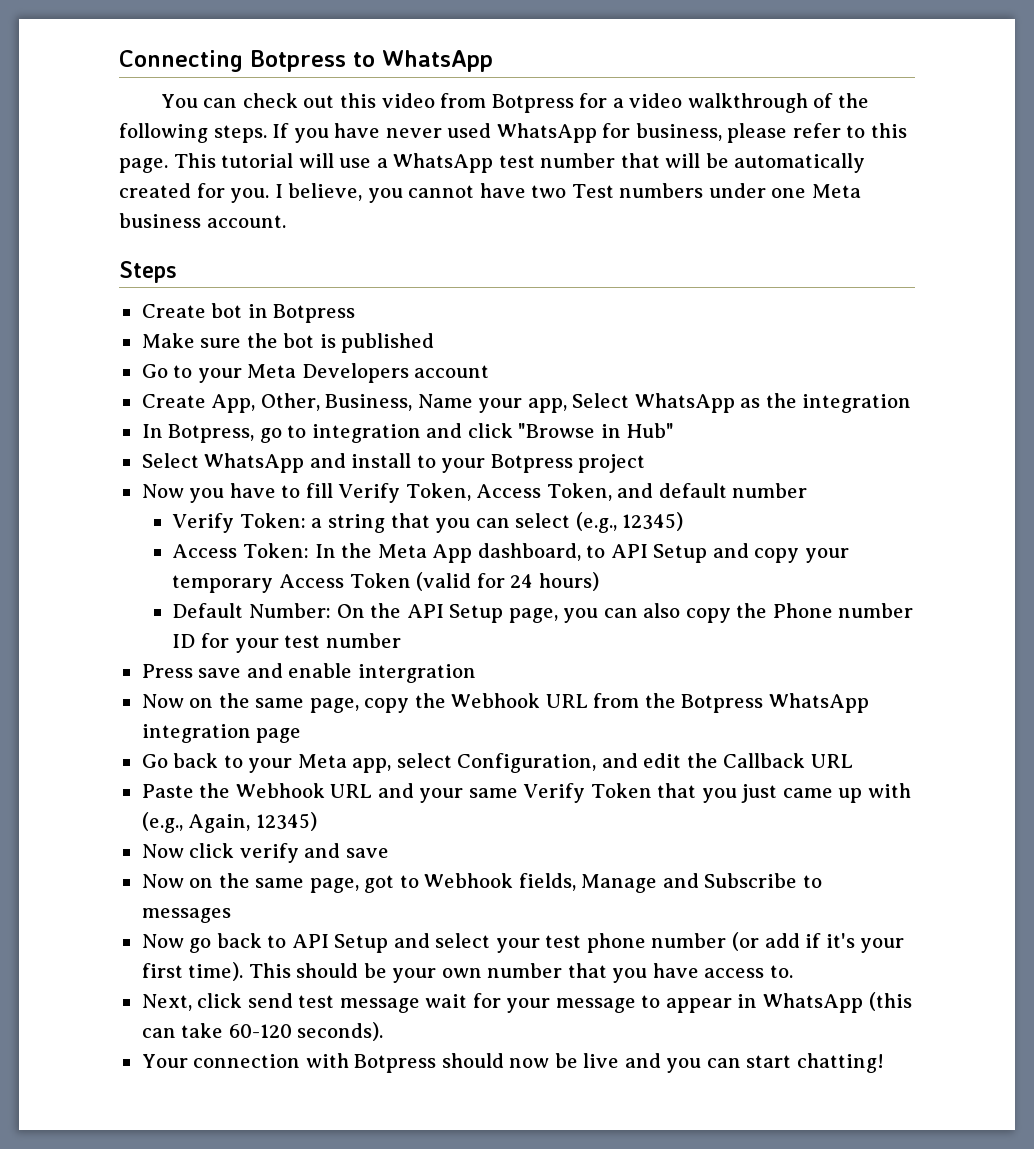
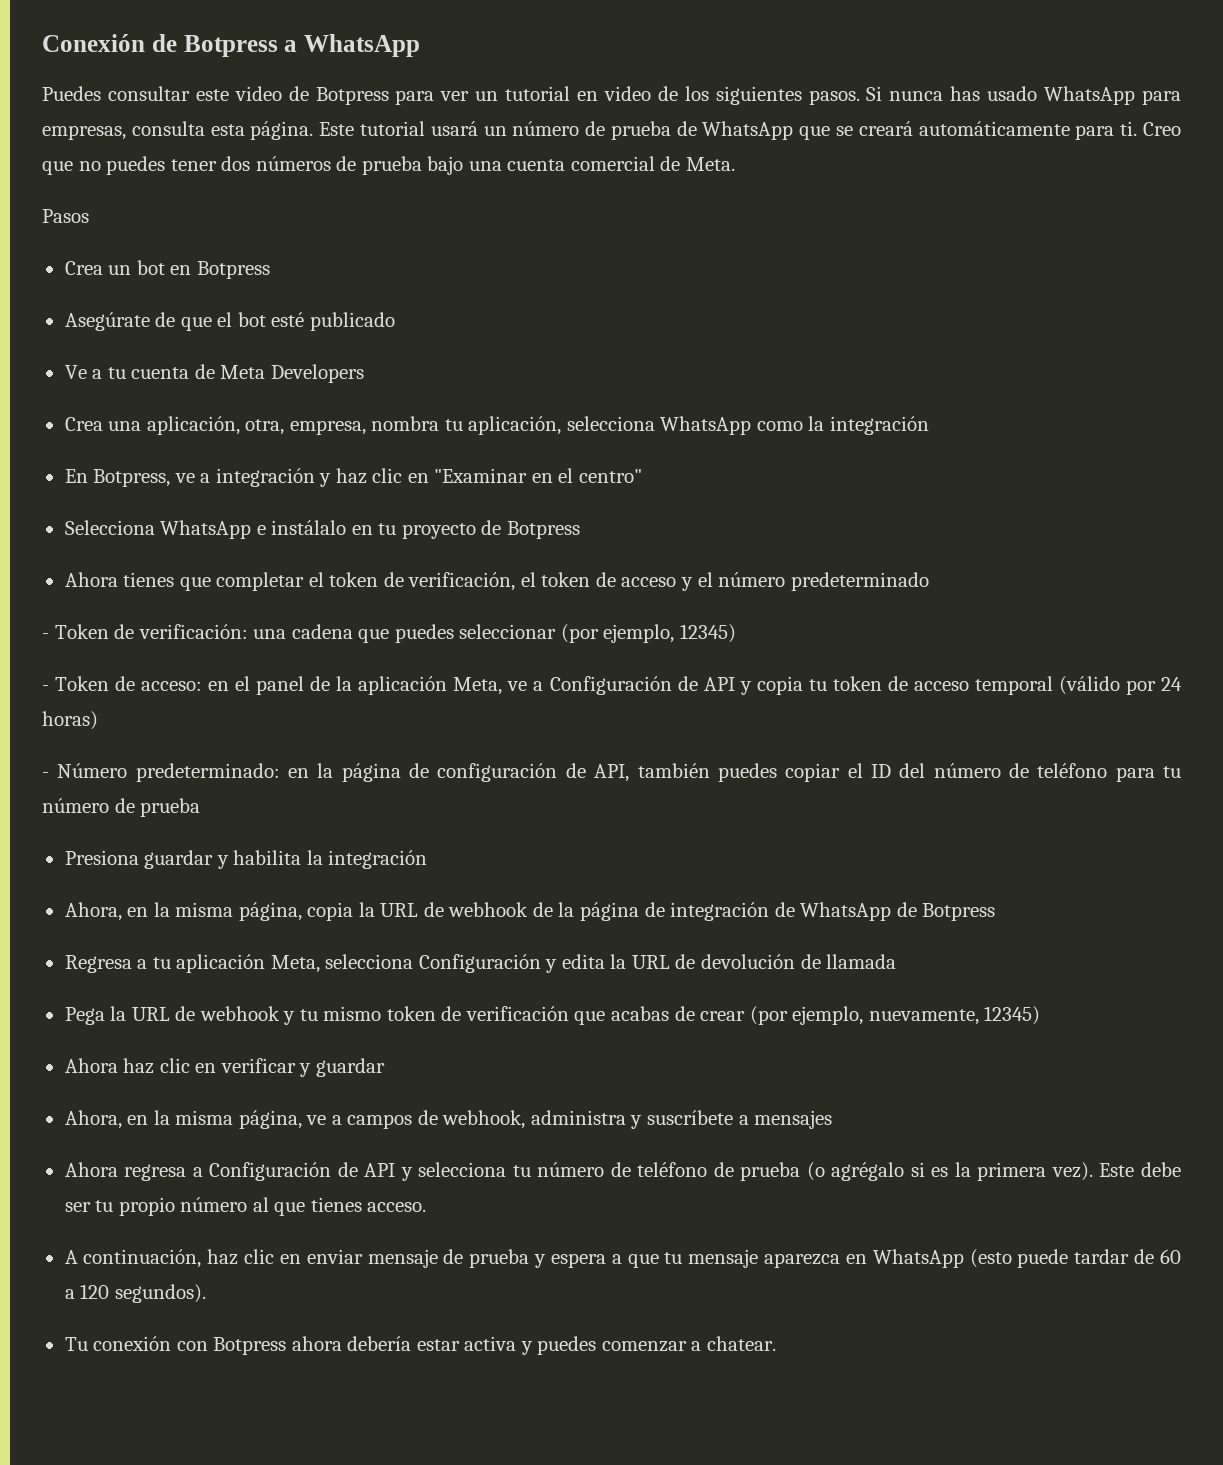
- Connecting Botpress to WhatsApp
- You can check out this video from Botpress for a video walkthrough of the following steps. If you have never used WhatsApp for business, please refer to this page. This tutorial will use a WhatsApp test number that will be automatically created for you. I believe, you cannot have two Test numbers under one Meta business account.
- Steps
- Create bot in Botpress
- Make sure the bot is published
- Go to your Meta Developers account
- Create App, Other, Business, Name your app, Select WhatsApp as the integration
- In Botpress, go to integration and click "Browse in Hub"
- Select WhatsApp and install to your Botpress project
- Now you have to fill Verify Token, Access Token, and default number
- Verify Token: a string that you can select (e.g., 12345)
- Access Token: In the Meta App dashboard, to API Setup and copy your temporary Access Token (valid for 24 hours)
- Default Number: On the API Setup page, you can also copy the Phone number ID for your test number
- Press save and enable intergration
- Now on the same page, copy the Webhook URL from the Botpress WhatsApp integration page
- Go back to your Meta app, select Configuration, and edit the Callback URL
- Paste the Webhook URL and your same Verify Token that you just came up with (e.g., Again, 12345)
- Now click verify and save
- Now on the same page, got to Webhook fields, Manage and Subscribe to messages
- Now go back to API Setup and select your test phone number (or add if it's your first time). This should be your own number that you have access to.
- Next, click send test message wait for your message to appear in WhatsApp (this can take 60-120 seconds).
- Your connection with Botpress should now be live and you can start chatting!
+ Conexión de Botpress a WhatsApp
+ Puedes consultar este video de Botpress para ver un tutorial en video de los siguientes pasos. Si nunca has usado WhatsApp para empresas, consulta esta página. Este tutorial usará un número de prueba de WhatsApp que se creará automáticamente para ti. Creo que no puedes tener dos números de prueba bajo una cuenta comercial de Meta.
+ Pasos
+ Crea un bot en Botpress
+ Asegúrate de que el bot esté publicado
+ Ve a tu cuenta de Meta Developers
+ Crea una aplicación, otra, empresa, nombra tu aplicación, selecciona WhatsApp como la integración
+ En Botpress, ve a integración y haz clic en "Examinar en el centro"
+ Selecciona WhatsApp e instálalo en tu proyecto de Botpress
+ Ahora tienes que completar el token de verificación, el token de acceso y el número predeterminado
+ - Token de verificación: una cadena que puedes seleccionar (por ejemplo, 12345)
+ - Token de acceso: en el panel de la aplicación Meta, ve a Configuración de API y copia tu token de acceso temporal (válido por 24 horas)
+ - Número predeterminado: en la página de configuración de API, también puedes copiar el ID del número de teléfono para tu número de prueba
+ Presiona guardar y habilita la integración
+ Ahora, en la misma página, copia la URL de webhook de la página de integración de WhatsApp de Botpress
+ Regresa a tu aplicación Meta, selecciona Configuración y edita la URL de devolución de llamada
+ Pega la URL de webhook y tu mismo token de verificación que acabas de crear (por ejemplo, nuevamente, 12345)
+ Ahora haz clic en verificar y guardar
+ Ahora, en la misma página, ve a campos de webhook, administra y suscríbete a mensajes
+ Ahora regresa a Configuración de API y selecciona tu número de teléfono de prueba (o agrégalo si es la primera vez). Este debe ser tu propio número al que tienes acceso.
+ A continuación, haz clic en enviar mensaje de prueba y espera a que tu mensaje aparezca en WhatsApp (esto puede tardar de 60 a 120 segundos).
+ Tu conexión con Botpress ahora debería estar activa y puedes comenzar a chatear.

